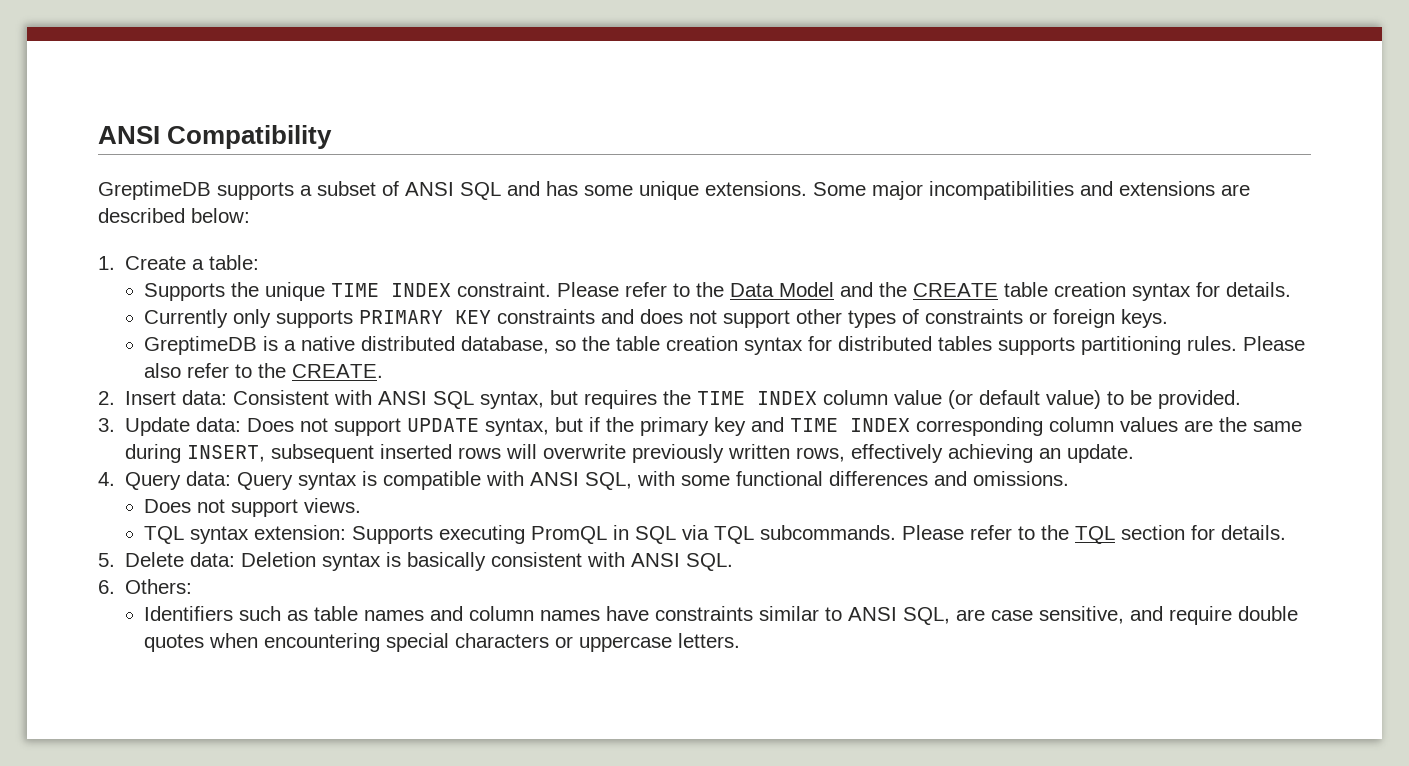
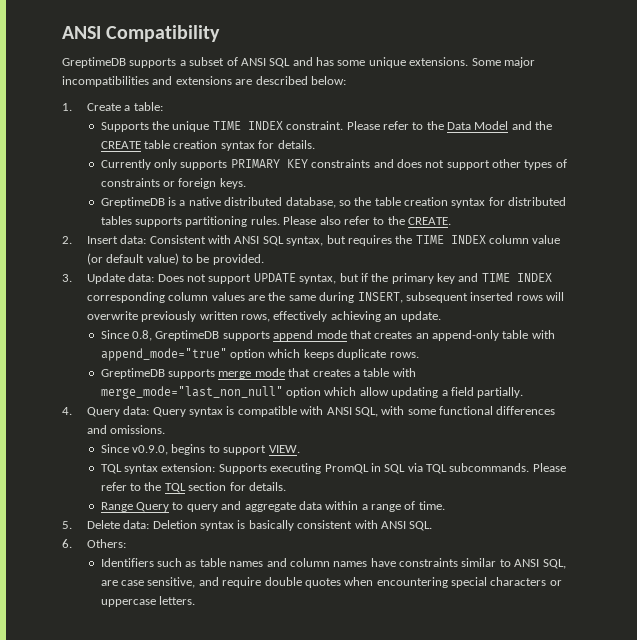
+ Since 0.8, GreptimeDB supports append mode that creates an append-only table with append_mode="true" option which keeps duplicate rows.
+ GreptimeDB supports merge mode that creates a table with merge_mode="last_non_null" option which allow updating a field partially.
- Does not support views.
+ Since v0.9.0, begins to support VIEW.
+ Range Query to query and aggregate data within a range of time.

